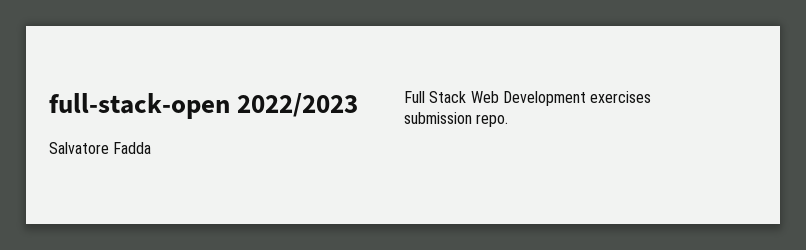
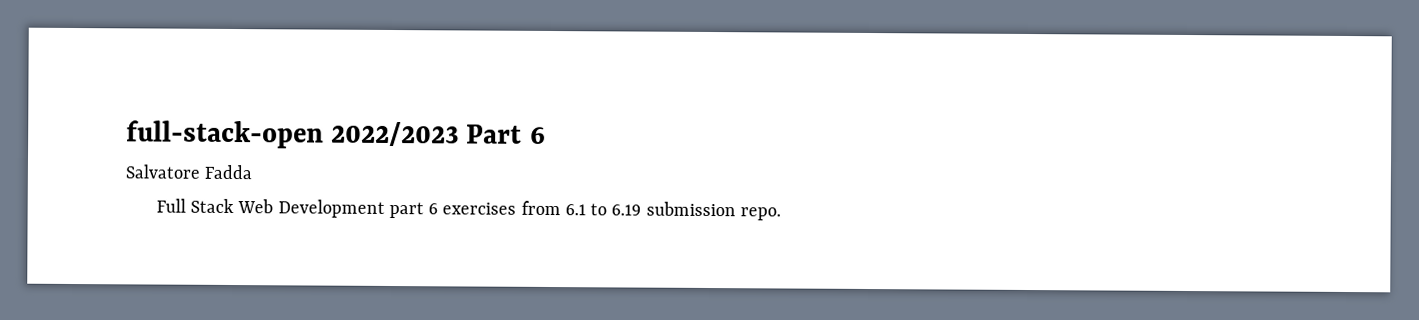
- full-stack-open 2022/2023
+ full-stack-open 2022/2023 Part 6
- Full Stack Web Development exercises submission repo.
+ Full Stack Web Development part 6 exercises from 6.1 to 6.19 submission repo.

